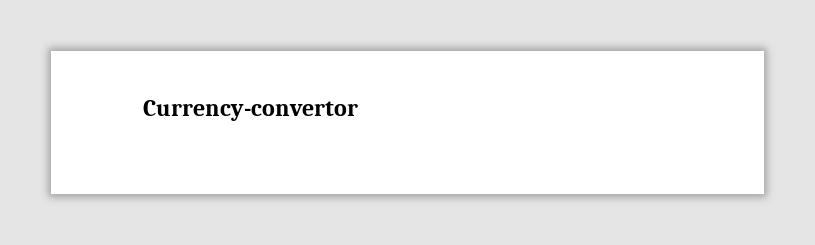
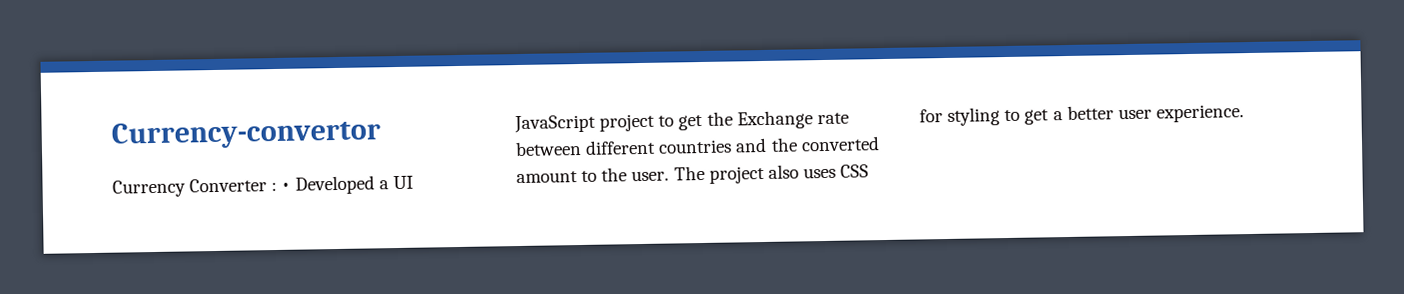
+ Currency Converter : • Developed a UI JavaScript project to get the Exchange rate between different countries and the converted amount to the user. The project also uses CSS for styling to get a better user experience.

